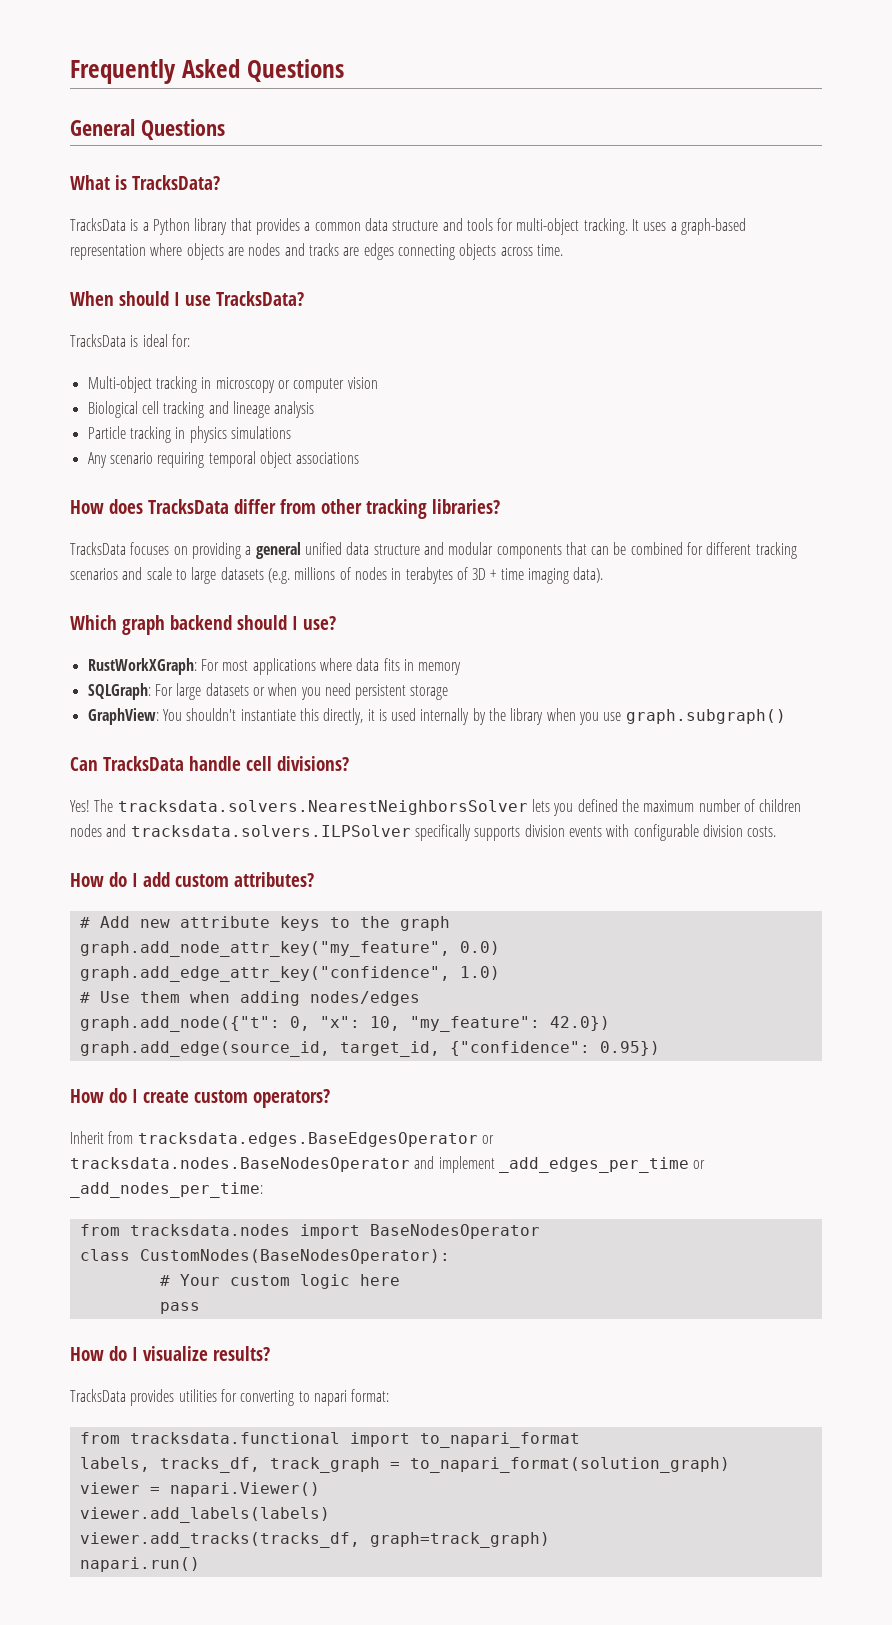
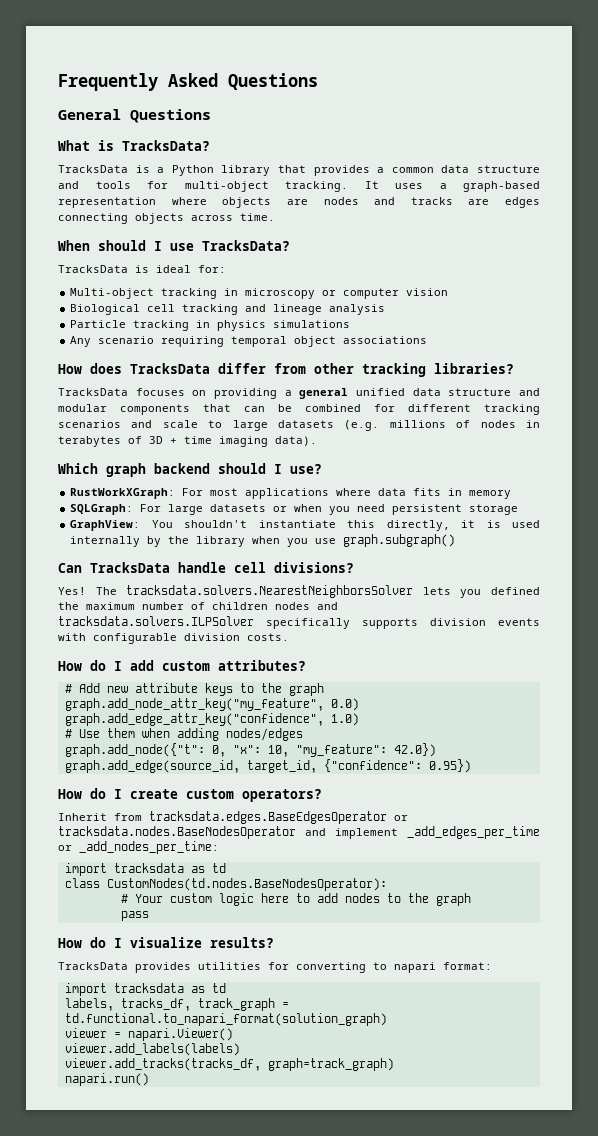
  Inherit from tracksdata.edges.BaseEdgesOperator or tracksdata.nodes.BaseNodesOperator and implement _add_edges_per_time or _add_nodes_per_time:
- from tracksdata.nodes import BaseNodesOperator
+ import tracksdata as td
- class CustomNodes(BaseNodesOperator):
+ class CustomNodes(td.nodes.BaseNodesOperator):
- # Your custom logic here
+ # Your custom logic here to add nodes to the graph
  TracksData provides utilities for converting to napari format:
- from tracksdata.functional import to_napari_format
+ import tracksdata as td
- labels, tracks_df, track_graph = to_napari_format(solution_graph)
+ labels, tracks_df, track_graph = td.functional.to_napari_format(solution_graph)

